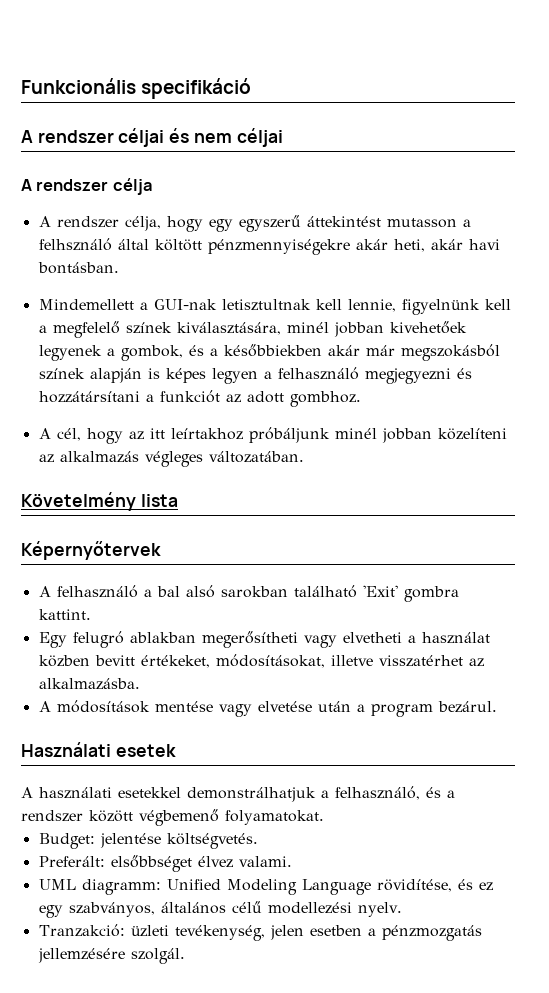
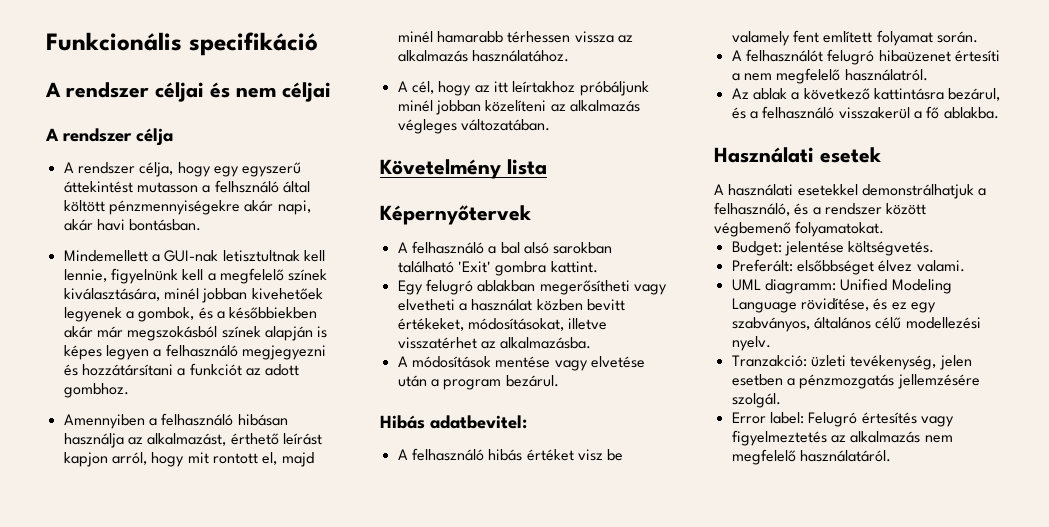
- A rendszer célja, hogy egy egyszerű áttekintést mutasson a felhsználó által költött pénzmennyiségekre akár heti, akár havi bontásban.
+ A rendszer célja, hogy egy egyszerű áttekintést mutasson a felhsználó által költött pénzmennyiségekre akár napi, akár havi bontásban.
+ Amennyiben a felhasználó hibásan használja az alkalmazást, érthető leírást kapjon arról, hogy mit rontott el, majd minél hamarabb térhessen vissza az alkalmazás használatához.
+ Hibás adatbevitel:
+ A felhasználó hibás értéket visz be valamely fent említett folyamat során.
+ A felhasználót felugró hibaüzenet értesíti a nem megfelelő használatról.
+ Az ablak a következő kattintásra bezárul, és a felhasználó visszakerül a fő ablakba.
+ Error label: Felugró értesítés vagy figyelmeztetés az alkalmazás nem megfelelő használatáról.

